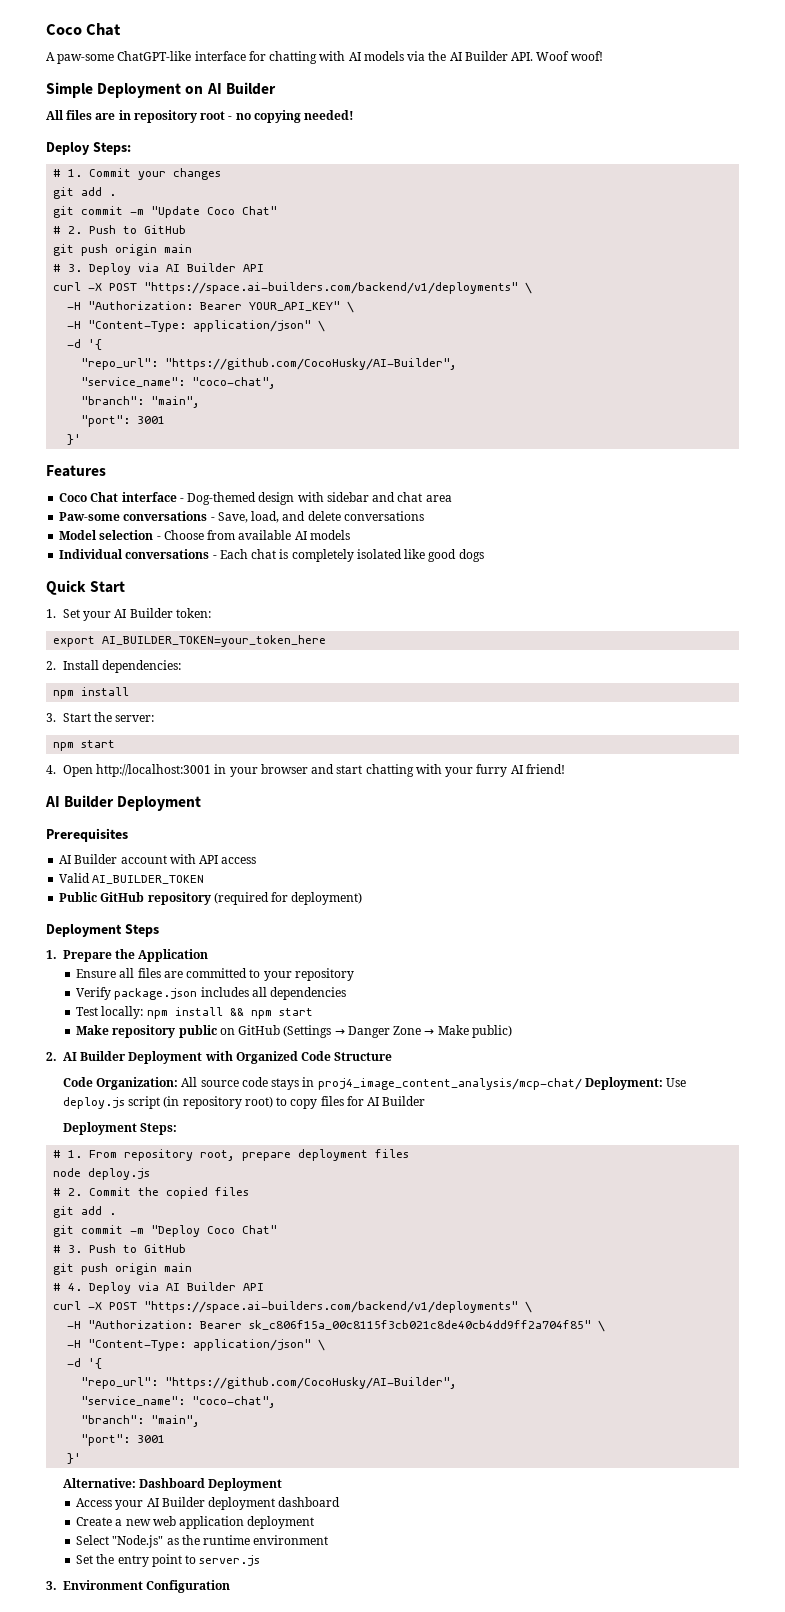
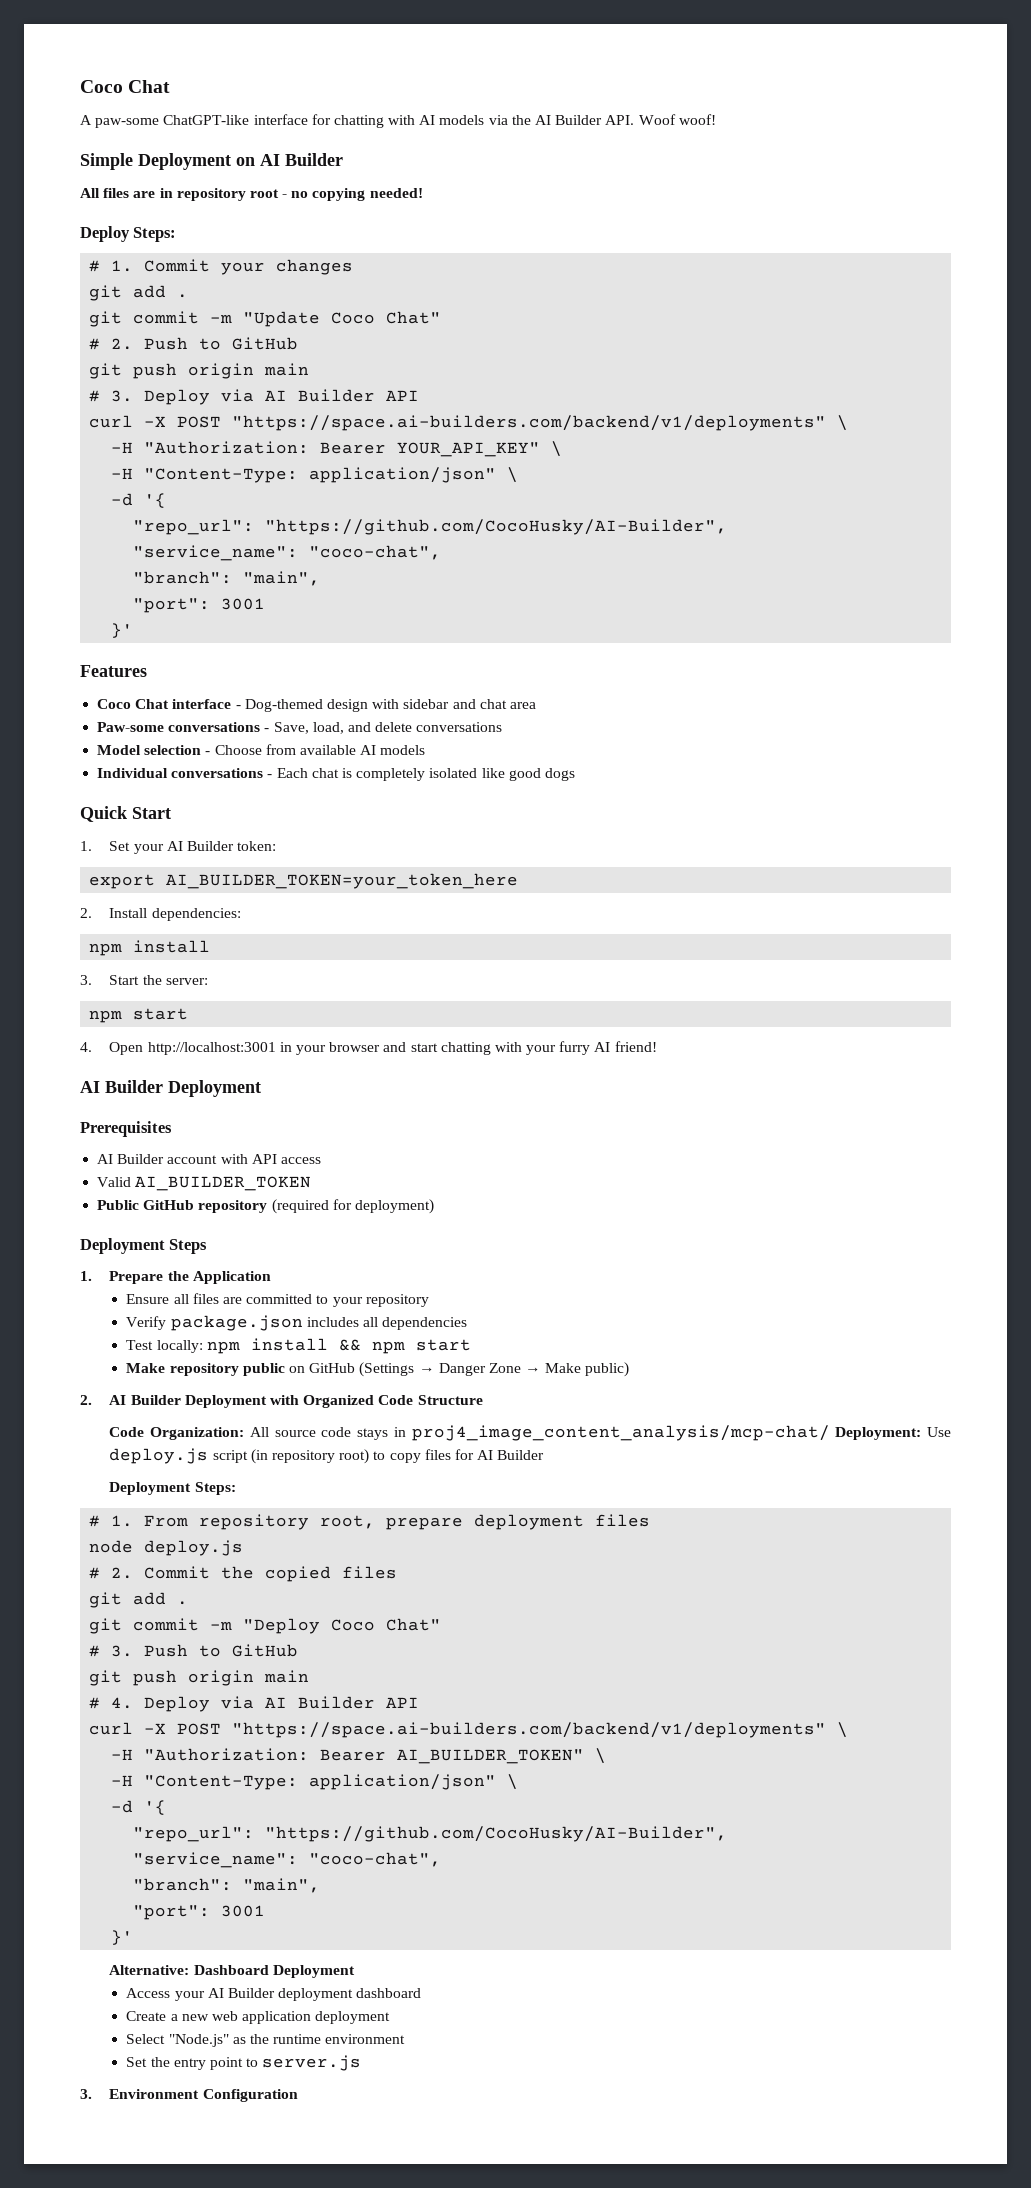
- -H "Authorization: Bearer sk_c806f15a_00c8115f3cb021c8de40cb4dd9ff2a704f85" \
+ -H "Authorization: Bearer AI_BUILDER_TOKEN" \

